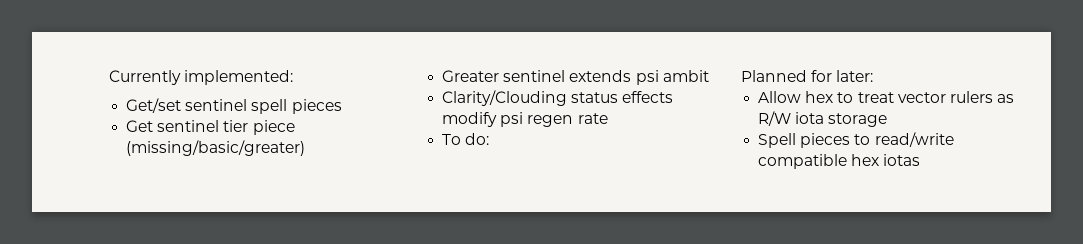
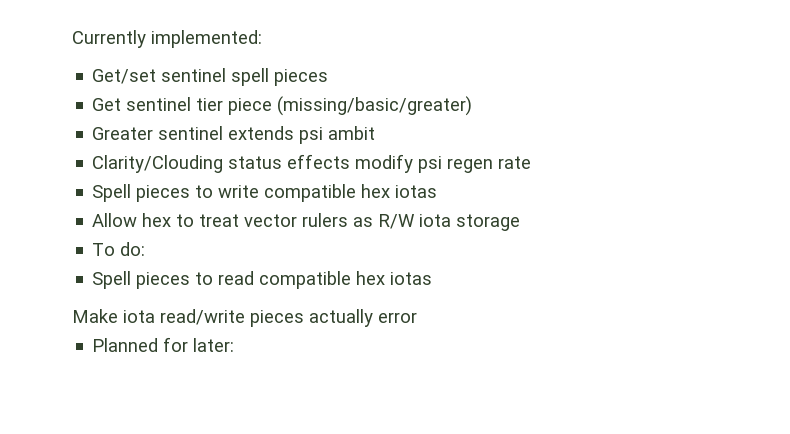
- To do:
- Planned for later:
+ Spell pieces to write compatible hex iotas
- Spell pieces to read/write compatible hex iotas
+ To do:
+ Spell pieces to read compatible hex iotas
+ Make iota read/write pieces actually error
+ Planned for later:

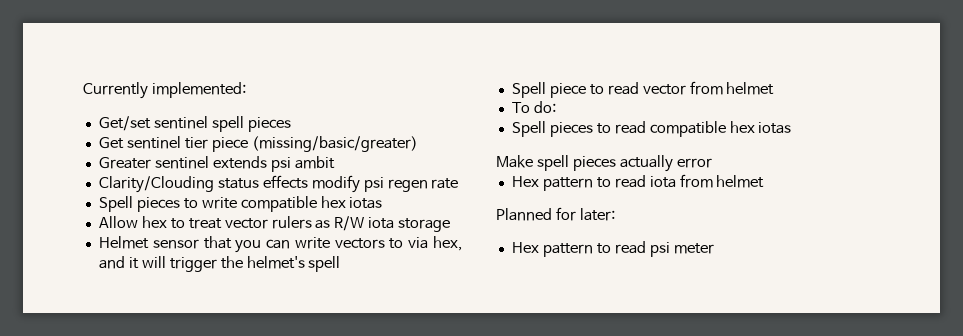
+ Helmet sensor that you can write vectors to via hex, and it will trigger the helmet's spell
+ Spell piece to read vector from helmet
- Make iota read/write pieces actually error
+ Make spell pieces actually error
+ Hex pattern to read iota from helmet
  Planned for later:
+ Hex pattern to read psi meter

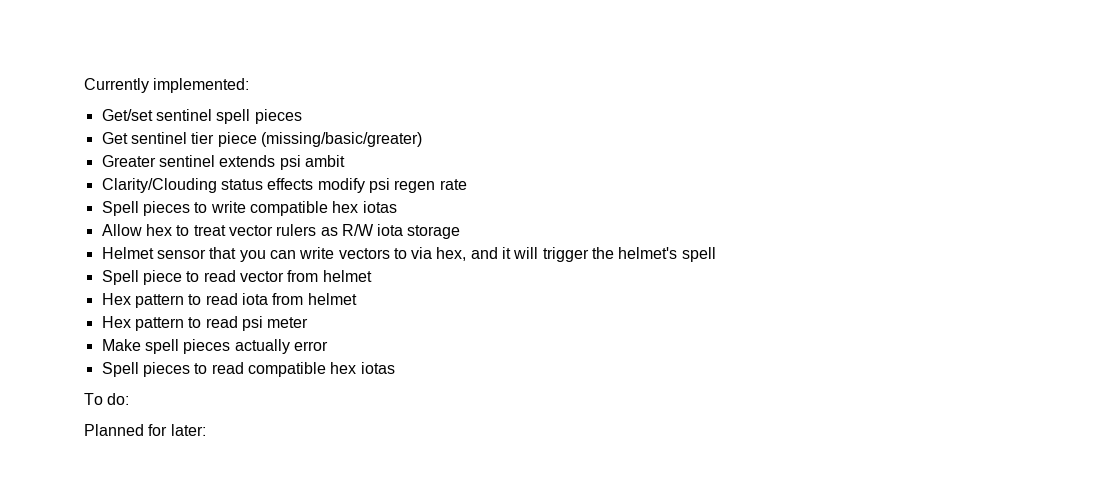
- To do:
+ Hex pattern to read iota from helmet
+ Hex pattern to read psi meter
+ Make spell pieces actually error
- Make spell pieces actually error
- Hex pattern to read iota from helmet
+ To do:
  Planned for later:
- Hex pattern to read psi meter

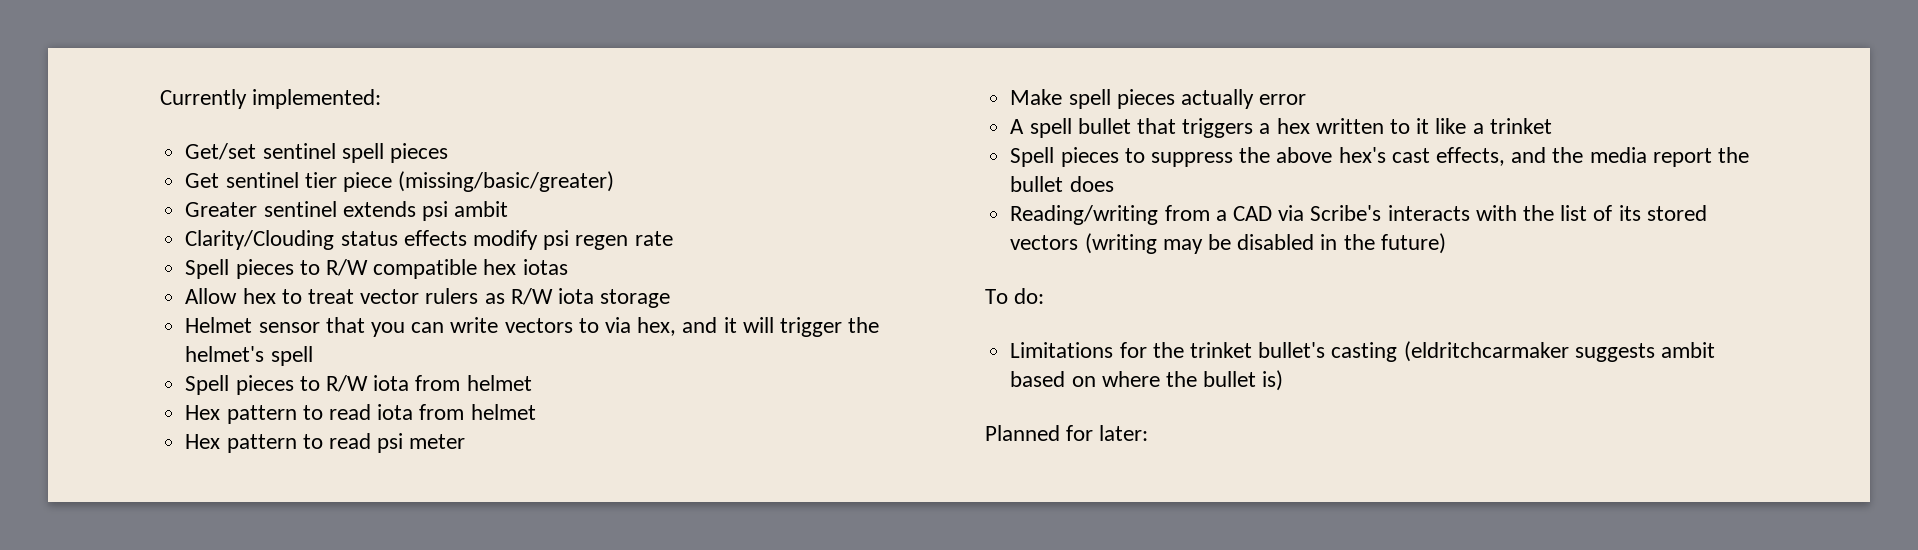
- Spell pieces to write compatible hex iotas
+ Spell pieces to R/W compatible hex iotas
- Spell piece to read vector from helmet
+ Spell pieces to R/W iota from helmet
- Spell pieces to read compatible hex iotas
+ A spell bullet that triggers a hex written to it like a trinket
+ Spell pieces to suppress the above hex's cast effects, and the media report the bullet does
+ Reading/writing from a CAD via Scribe's interacts with the list of its stored vectors (writing may be disabled in the future)
  To do:
+ Limitations for the trinket bullet's casting (eldritchcarmaker suggests ambit based on where the bullet is)

